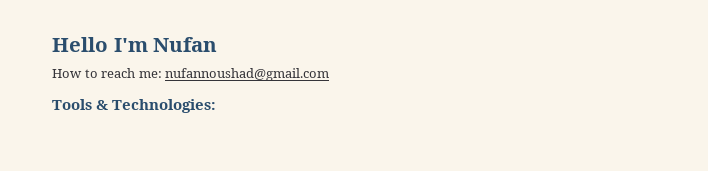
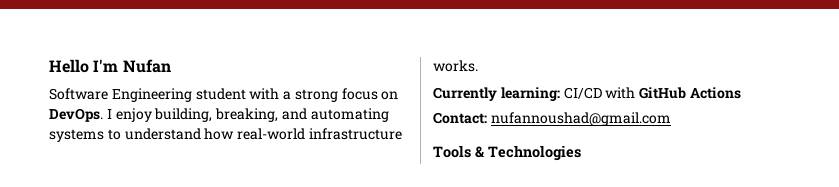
- How to reach me: nufannoushad@gmail.com
+ Software Engineering student with a strong focus on DevOps. I enjoy building, breaking, and automating systems to understand how real-world infrastructure works.
+ Currently learning: CI/CD with GitHub Actions
+ Contact: nufannoushad@gmail.com
- Tools & Technologies:
+ Tools & Technologies

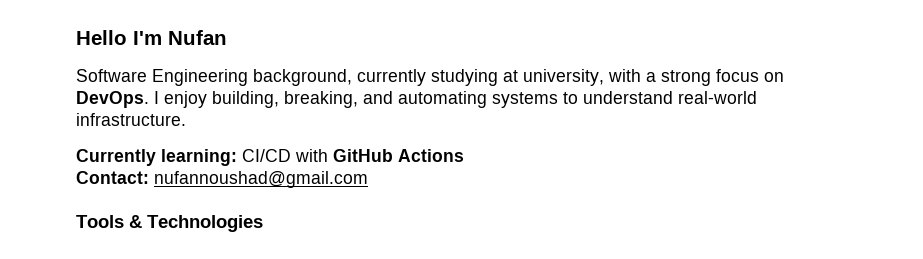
- Software Engineering student with a strong focus on DevOps.
+ Software Engineering background, currently studying at university, with a strong focus on DevOps.
- I enjoy building, breaking, and automating systems to understand how real-world infrastructure works.
+ I enjoy building, breaking, and automating systems to understand real-world infrastructure.

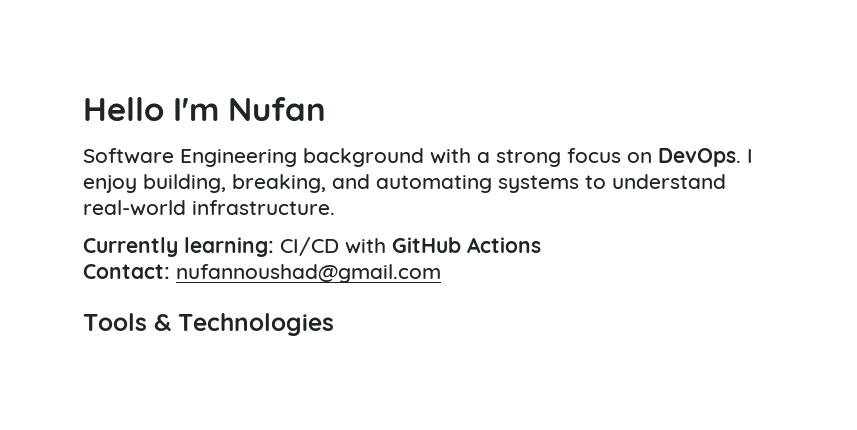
- Software Engineering background, currently studying at university, with a strong focus on DevOps.
+ Software Engineering background with a strong focus on DevOps.

